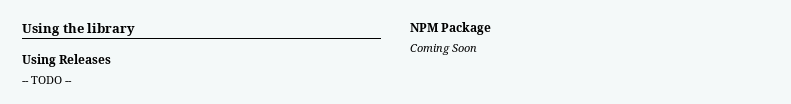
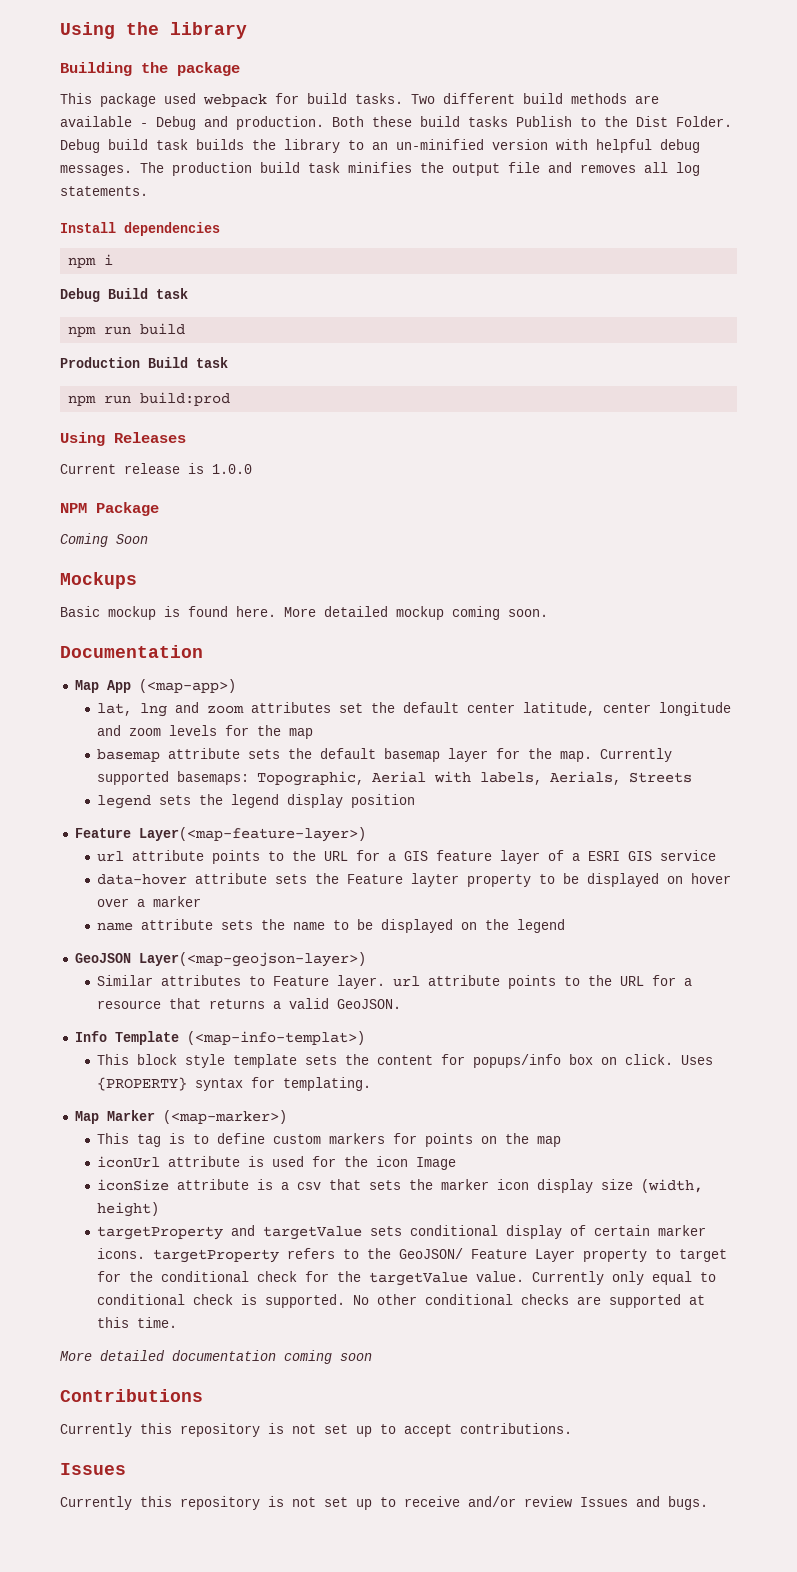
+ Building the package
+ This package used webpack for build tasks. Two different build methods are available - Debug and production. Both these build tasks Publish to the Dist Folder. Debug build task builds the library to an un-minified version with helpful debug messages. The production build task minifies the output file and removes all log statements.
+ Install dependencies
+ npm i
+ Debug Build task
+ npm run build
+ Production Build task
+ npm run build:prod
  Using Releases
- -- TODO --
+ Current release is 1.0.0
  NPM Package
  Coming Soon
+ Mockups
+ Basic mockup is found here. More detailed mockup coming soon.
+ Documentation
+ Map App (<map-app>)
+ lat, lng and zoom attributes set the default center latitude, center longitude and zoom levels for the map
+ basemap attribute sets the default basemap layer for the map. Currently supported basemaps: Topographic, Aerial with labels, Aerials, Streets
+ legend sets the legend display position
+ Feature Layer(<map-feature-layer>)
+ url attribute points to the URL for a GIS feature layer of a ESRI GIS service
+ data-hover attribute sets the Feature layter property to be displayed on hover over a marker
+ name attribute sets the name to be displayed on the legend
+ GeoJSON Layer(<map-geojson-layer>)
+ Similar attributes to Feature layer. url attribute points to the URL for a resource that returns a valid GeoJSON.
+ Info Template (<map-info-templat>)
+ This block style template sets the content for popups/info box on click. Uses {PROPERTY} syntax for templating.
+ Map Marker (<map-marker>)
+ This tag is to define custom markers for points on the map
+ iconUrl attribute is used for the icon Image
+ iconSize attribute is a csv that sets the marker icon display size (width, height)
+ targetProperty and targetValue sets conditional display of certain marker icons. targetProperty refers to the GeoJSON/ Feature Layer property to target for the conditional check for the targetValue value. Currently only equal to conditional check is supported. No other conditional checks are supported at this time.
+ More detailed documentation coming soon
+ Contributions
+ Currently this repository is not set up to accept contributions.
+ Issues
+ Currently this repository is not set up to receive and/or review Issues and bugs.

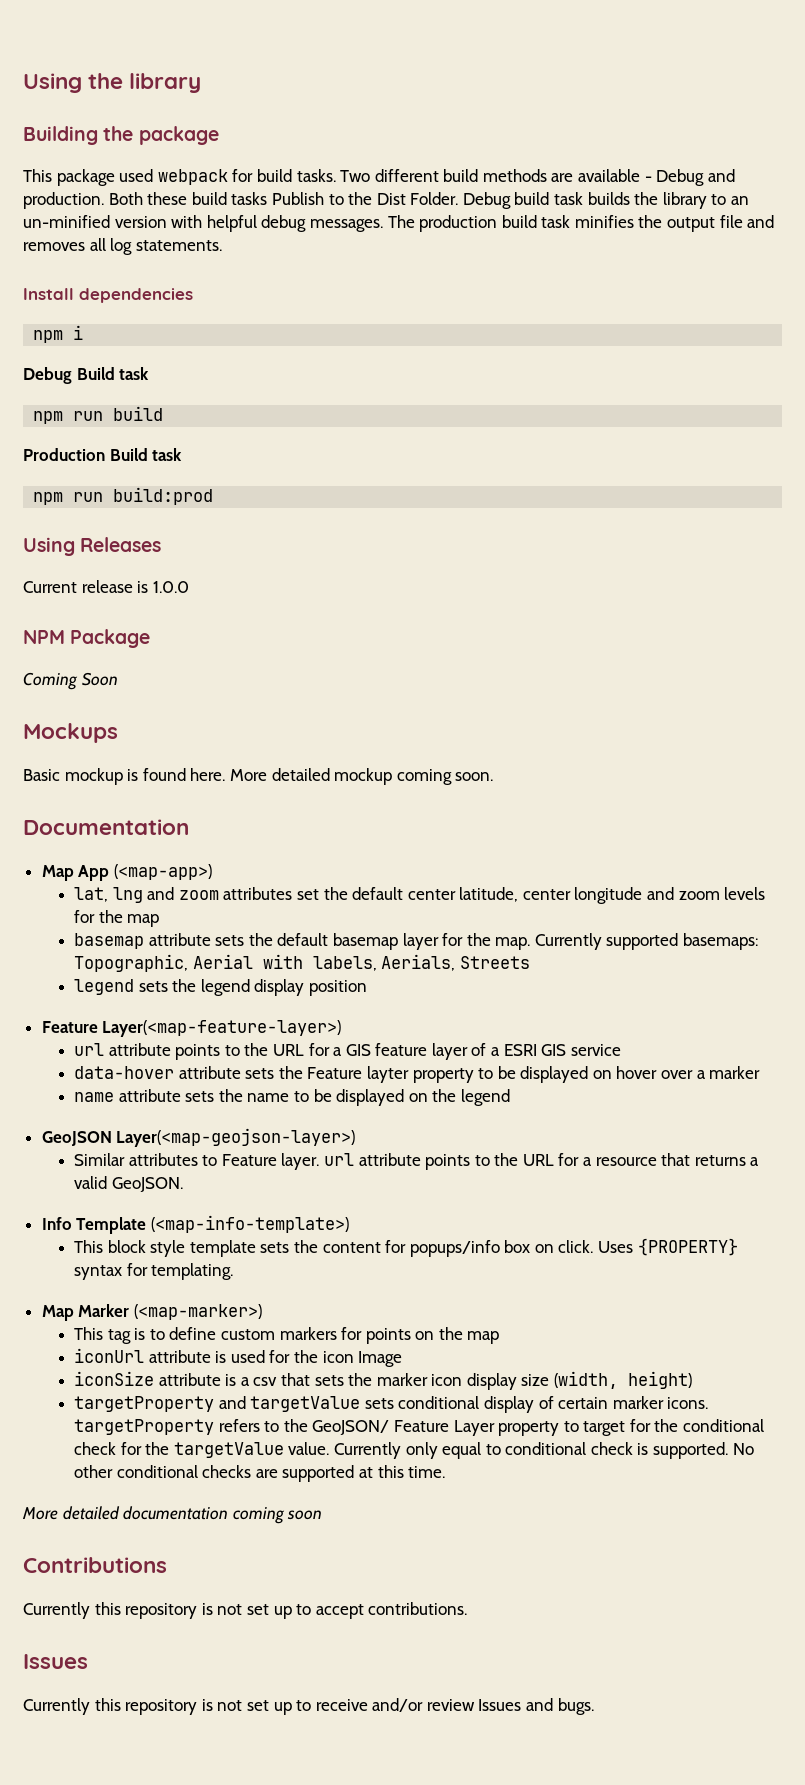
- Info Template (<map-info-templat>)
+ Info Template (<map-info-template>)

